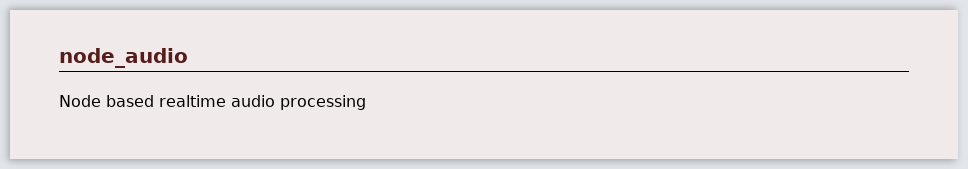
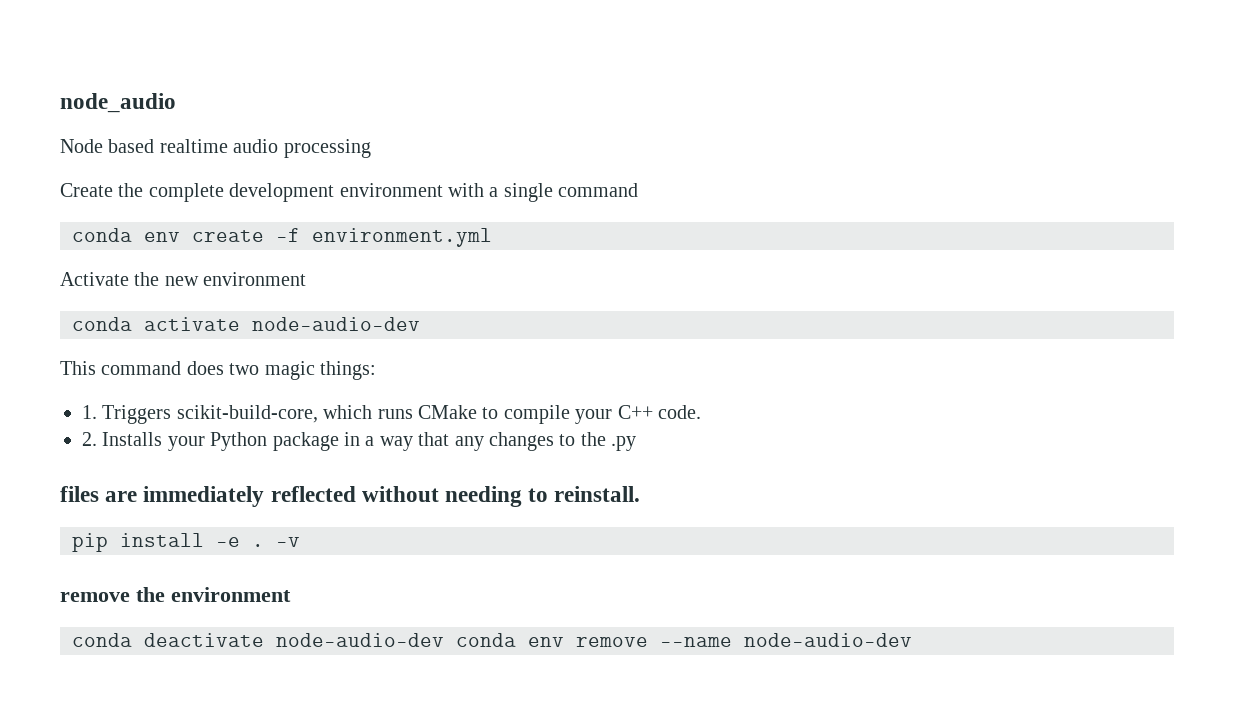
+ Create the complete development environment with a single command
+ conda env create -f environment.yml
+ Activate the new environment
+ conda activate node-audio-dev
+ This command does two magic things:
+ 1. Triggers scikit-build-core, which runs CMake to compile your C++ code.
+ 2. Installs your Python package in a way that any changes to the .py
+ files are immediately reflected without needing to reinstall.
+ pip install -e . -v
+ remove the environment
+ conda deactivate node-audio-dev conda env remove --name node-audio-dev

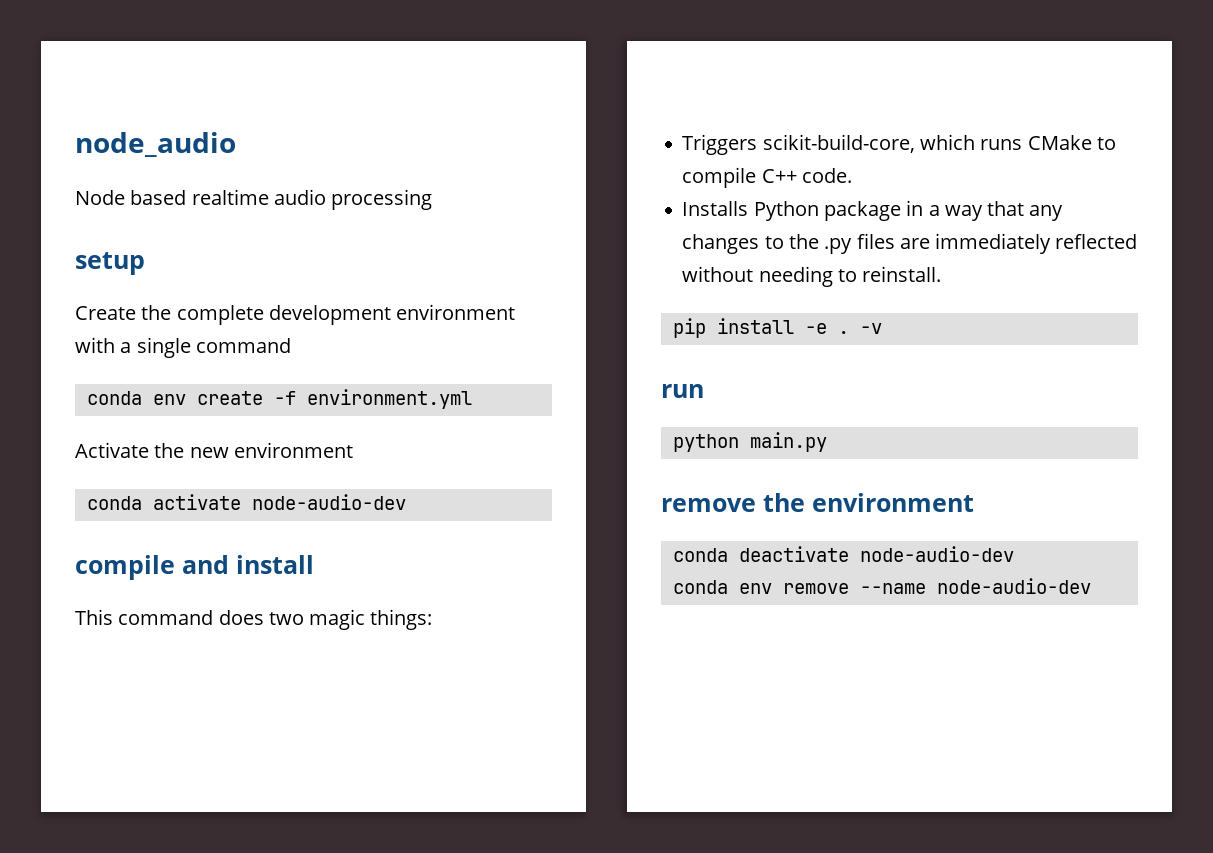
+ setup
+ compile and install
- 1. Triggers scikit-build-core, which runs CMake to compile your C++ code.
+ Triggers scikit-build-core, which runs CMake to compile C++ code.
- 2. Installs your Python package in a way that any changes to the .py
- files are immediately reflected without needing to reinstall.
+ Installs Python package in a way that any changes to the .py files are immediately reflected without needing to reinstall.
+ run
+ python main.py
- conda deactivate node-audio-dev conda env remove --name node-audio-dev
+ conda deactivate node-audio-dev
+ conda env remove --name node-audio-dev

